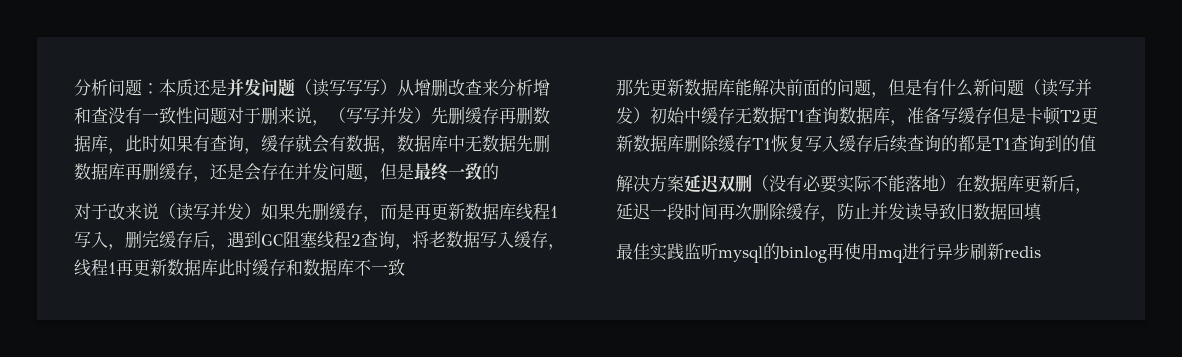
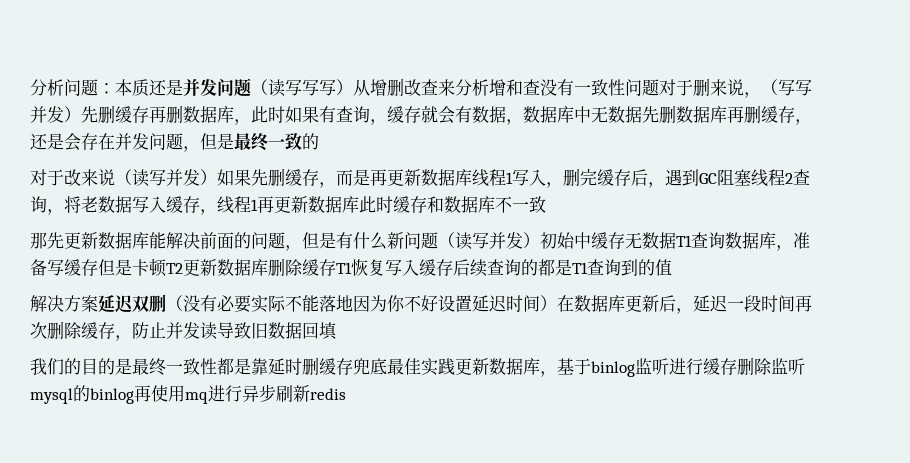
- 解决方案延迟双删（没有必要实际不能落地）在数据库更新后，延迟一段时间再次删除缓存，防止并发读导致旧数据回填
+ 解决方案延迟双删（没有必要实际不能落地因为你不好设置延迟时间）在数据库更新后，延迟一段时间再次删除缓存，防止并发读导致旧数据回填
- 最佳实践监听mysql的binlog再使用mq进行异步刷新redis
+ 我们的目的是最终一致性都是靠延时删缓存兜底最佳实践更新数据库，基于binlog监听进行缓存删除监听mysql的binlog再使用mq进行异步刷新redis

